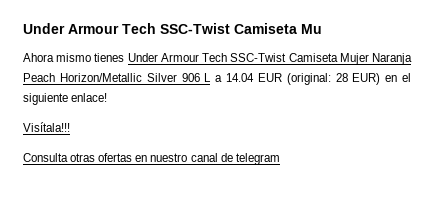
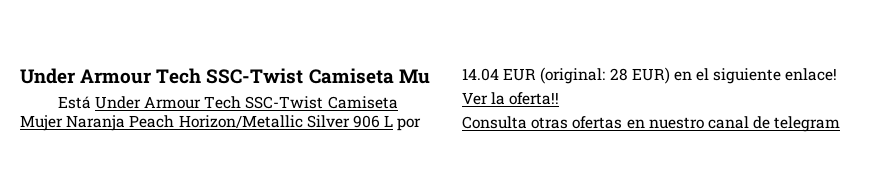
- Ahora mismo tienes Under Armour Tech SSC-Twist Camiseta Mujer Naranja Peach Horizon/Metallic Silver 906 L a 14.04 EUR (original: 28 EUR) en el siguiente enlace!
+ Está Under Armour Tech SSC-Twist Camiseta Mujer Naranja Peach Horizon/Metallic Silver 906 L por 14.04 EUR (original: 28 EUR) en el siguiente enlace!
- Visítala!!!
+ Ver la oferta!!

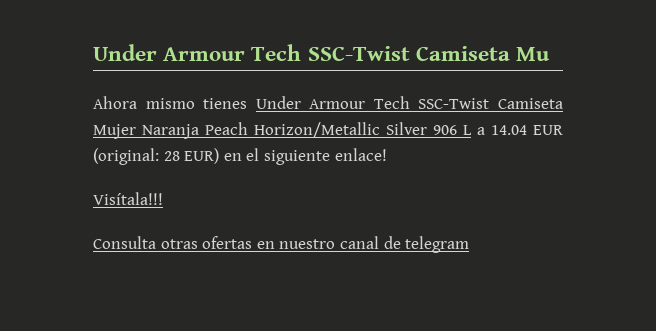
- Está Under Armour Tech SSC-Twist Camiseta Mujer Naranja Peach Horizon/Metallic Silver 906 L por 14.04 EUR (original: 28 EUR) en el siguiente enlace!
+ Ahora mismo tienes Under Armour Tech SSC-Twist Camiseta Mujer Naranja Peach Horizon/Metallic Silver 906 L a 14.04 EUR (original: 28 EUR) en el siguiente enlace!
- Ver la oferta!!
+ Visítala!!!

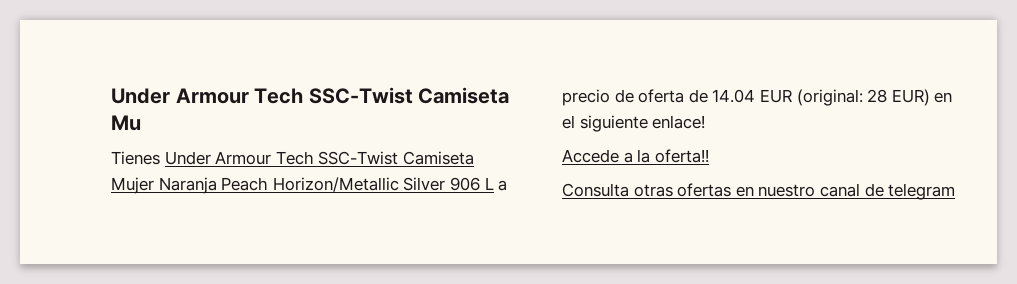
- Ahora mismo tienes Under Armour Tech SSC-Twist Camiseta Mujer Naranja Peach Horizon/Metallic Silver 906 L a 14.04 EUR (original: 28 EUR) en el siguiente enlace!
+ Tienes Under Armour Tech SSC-Twist Camiseta Mujer Naranja Peach Horizon/Metallic Silver 906 L a precio de oferta de 14.04 EUR (original: 28 EUR) en el siguiente enlace!
- Visítala!!!
+ Accede a la oferta!!

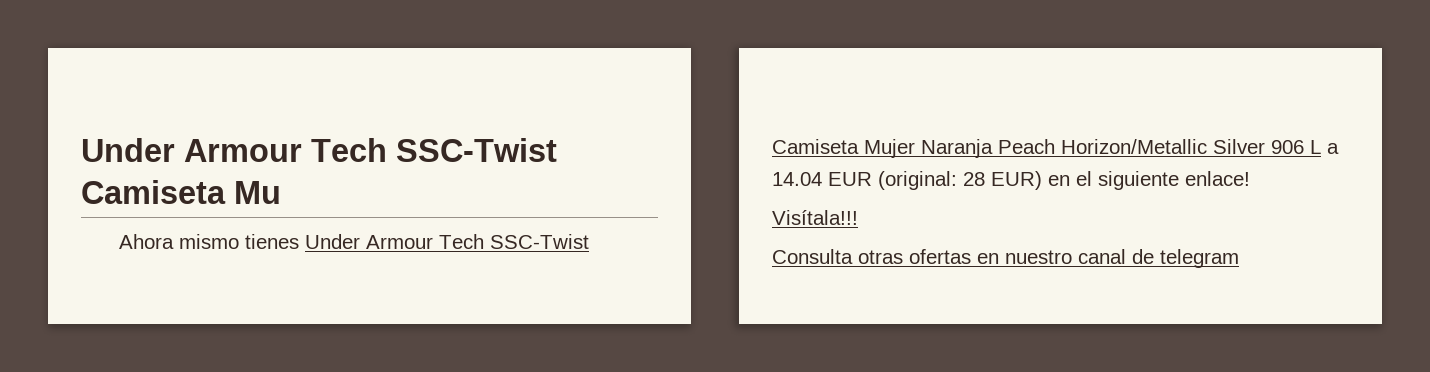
- Tienes Under Armour Tech SSC-Twist Camiseta Mujer Naranja Peach Horizon/Metallic Silver 906 L a precio de oferta de 14.04 EUR (original: 28 EUR) en el siguiente enlace!
+ Ahora mismo tienes Under Armour Tech SSC-Twist Camiseta Mujer Naranja Peach Horizon/Metallic Silver 906 L a 14.04 EUR (original: 28 EUR) en el siguiente enlace!
- Accede a la oferta!!
+ Visítala!!!

